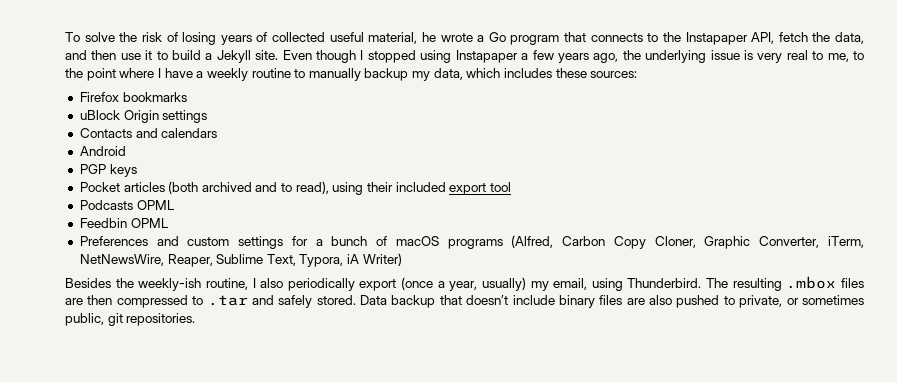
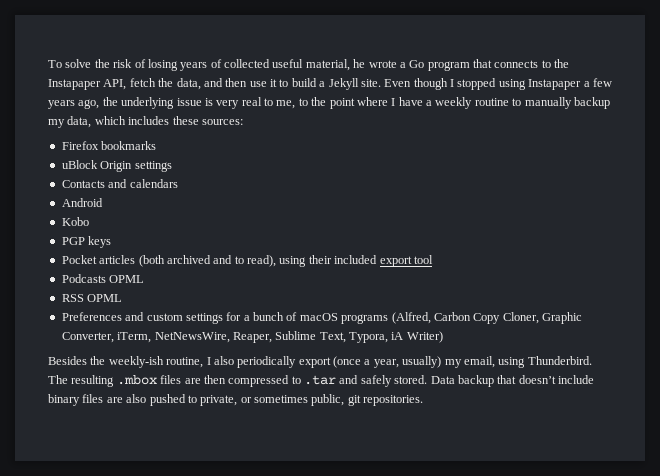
+ Kobo
- Feedbin OPML
+ RSS OPML

